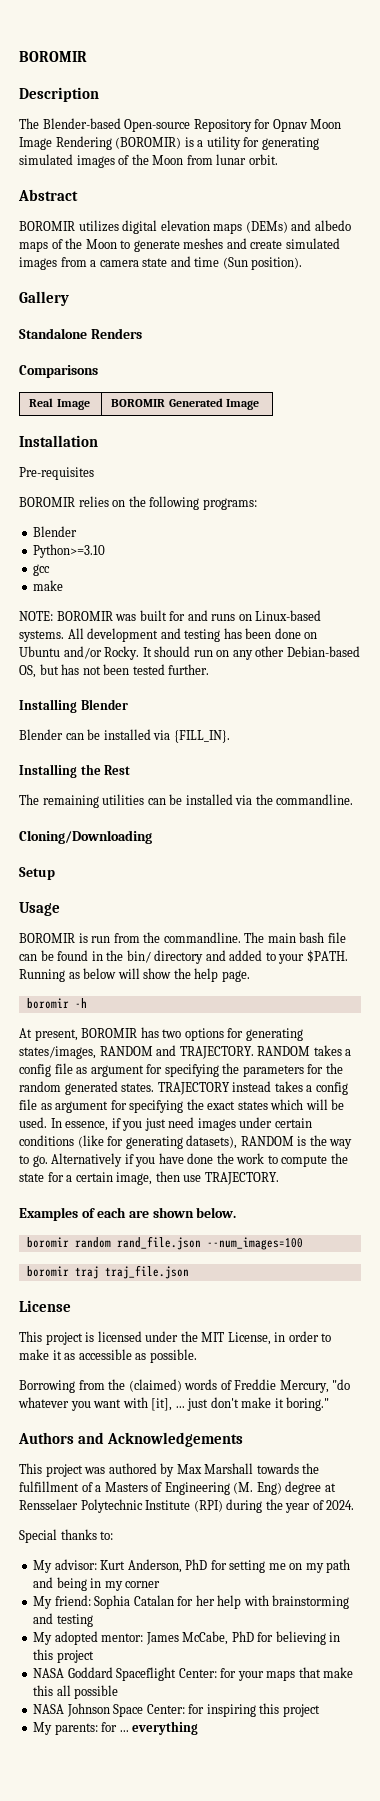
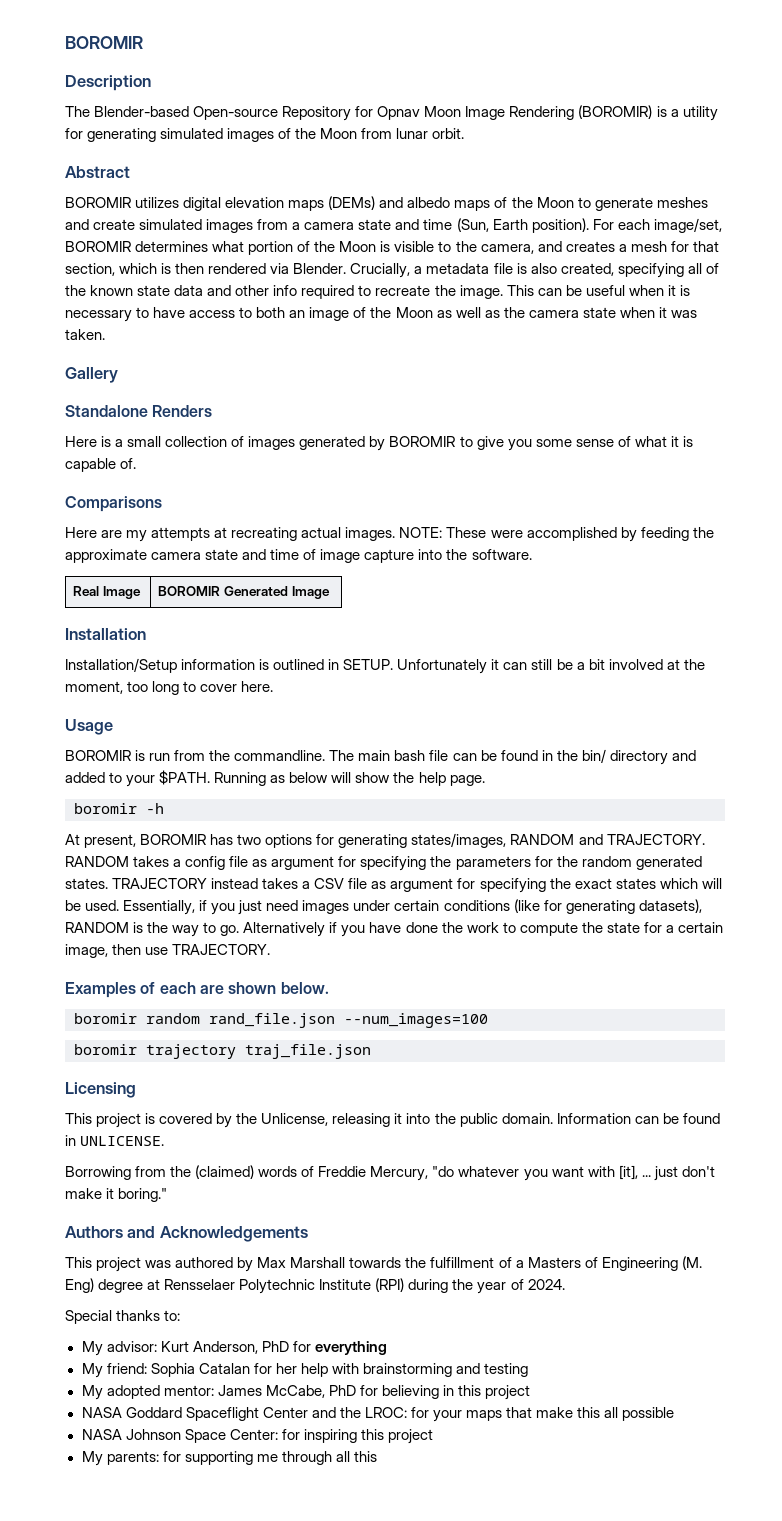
- BOROMIR utilizes digital elevation maps (DEMs) and albedo maps of the Moon to generate meshes and create simulated images from a camera state and time (Sun position).
+ BOROMIR utilizes digital elevation maps (DEMs) and albedo maps of the Moon to generate meshes and create simulated images from a camera state and time (Sun, Earth position). For each image/set, BOROMIR determines what portion of the Moon is visible to the camera, and creates a mesh for that section, which is then rendered via Blender. Crucially, a metadata file is also created, specifying all of the known state data and other info required to recreate the image. This can be useful when it is necessary to have access to both an image of the Moon as well as the camera state when it was taken.
  Gallery
  Standalone Renders
+ Here is a small collection of images generated by BOROMIR to give you some sense of what it is capable of.
  Comparisons
+ Here are my attempts at recreating actual images. NOTE: These were accomplished by feeding the approximate camera state and time of image capture into the software.
- Pre-requisites
- BOROMIR relies on the following programs:
- Blender
- Python>=3.10
- gcc
- make
- NOTE: BOROMIR was built for and runs on Linux-based systems. All development and testing has been done on Ubuntu and/or Rocky. It should run on any other Debian-based OS, but has not been tested further.
- Installing Blender
- Blender can be installed via {FILL_IN}.
- Installing the Rest
- The remaining utilities can be installed via the commandline.
- Cloning/Downloading
- Setup
+ Installation/Setup information is outlined in SETUP. Unfortunately it can still be a bit involved at the moment, too long to cover here.
- TRAJECTORY instead takes a config file as argument for specifying the exact states which will be used.
+ TRAJECTORY instead takes a CSV file as argument for specifying the exact states which will be used.
- In essence, if you just need images under certain conditions (like for generating datasets), RANDOM is the way to go.
+ Essentially, if you just need images under certain conditions (like for generating datasets), RANDOM is the way to go.
- boromir traj traj_file.json
+ boromir trajectory traj_file.json
- License
+ Licensing
- This project is licensed under the MIT License, in order to make it as accessible as possible.
+ This project is covered by the Unlicense, releasing it into the public domain. Information can be found in UNLICENSE.
- My advisor: Kurt Anderson, PhD for setting me on my path and being in my corner
+ My advisor: Kurt Anderson, PhD for everything
- NASA Goddard Spaceflight Center: for your maps that make this all possible
+ NASA Goddard Spaceflight Center and the LROC: for your maps that make this all possible
- My parents: for ... everything
+ My parents: for supporting me through all this

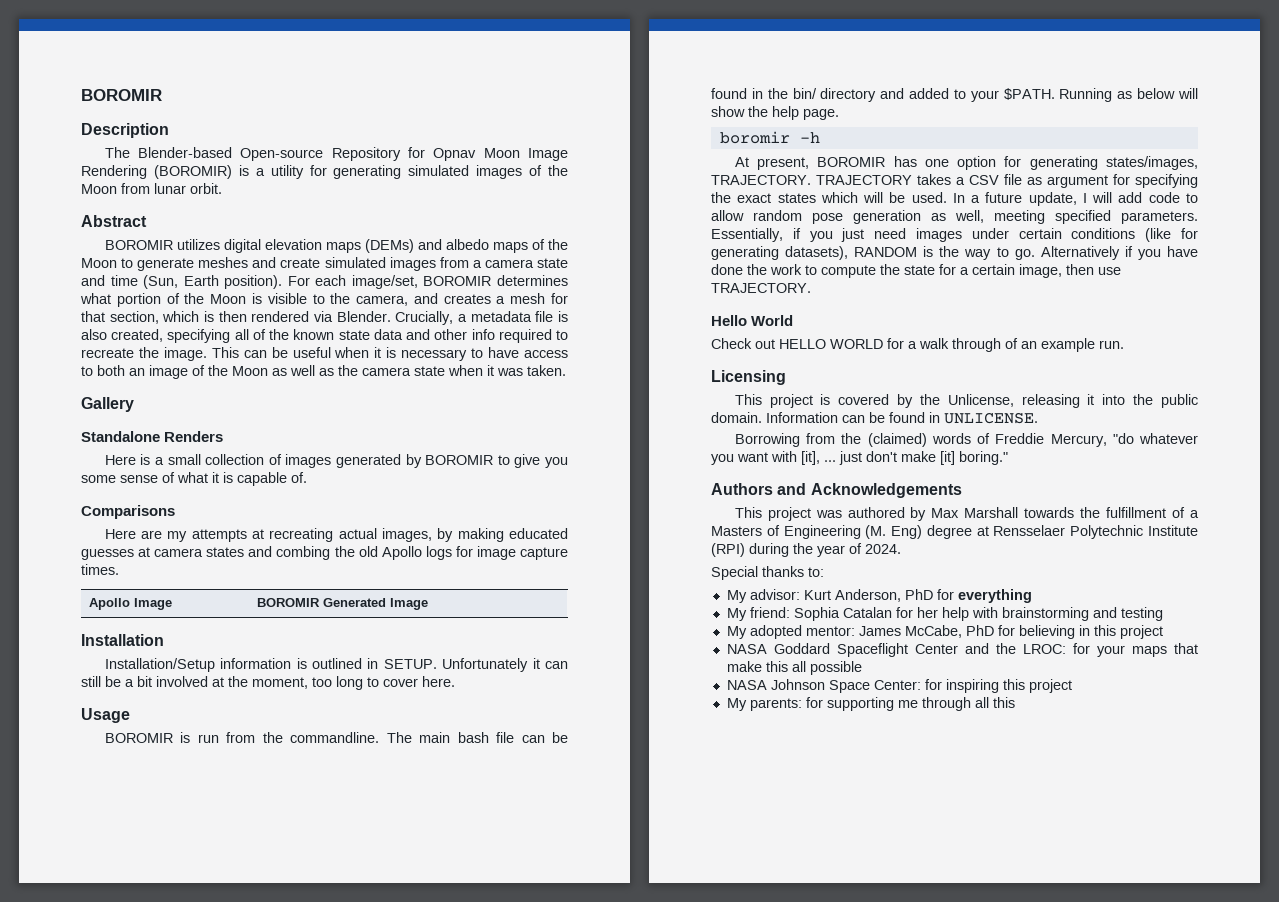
- Here are my attempts at recreating actual images. NOTE: These were accomplished by feeding the approximate camera state and time of image capture into the software.
- Real Image | BOROMIR Generated Image
+ Here are my attempts at recreating actual images, by making educated guesses at camera states and combing the old Apollo logs for image capture times.
+ Apollo Image | BOROMIR Generated Image
- At present, BOROMIR has two options for generating states/images, RANDOM and TRAJECTORY. RANDOM takes a config file as argument for specifying the parameters for the random generated states. TRAJECTORY instead takes a CSV file as argument for specifying the exact states which will be used.
+ At present, BOROMIR has one option for generating states/images, TRAJECTORY. TRAJECTORY takes a CSV file as argument for specifying the exact states which will be used.
+ In a future update, I will add code to allow random pose generation as well, meeting specified parameters.
- Examples of each are shown below.
- boromir random rand_file.json --num_images=100
- boromir trajectory traj_file.json
+ Hello World
+ Check out HELLO WORLD for a walk through of an example run.
- Borrowing from the (claimed) words of Freddie Mercury, "do whatever you want with [it], ... just don't make it boring."
+ Borrowing from the (claimed) words of Freddie Mercury, "do whatever you want with [it], ... just don't make [it] boring."

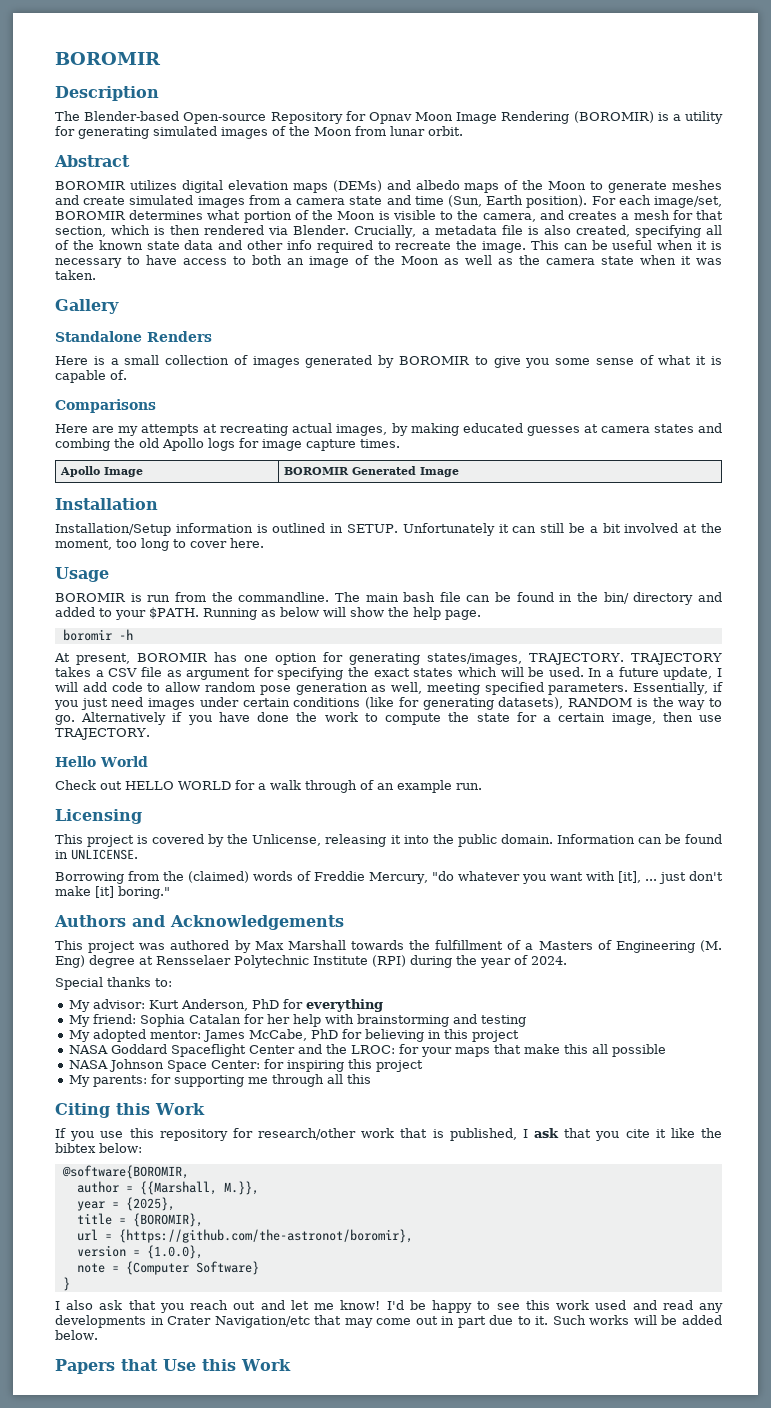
+ Citing this Work
+ If you use this repository for research/other work that is published, I ask that you cite it like the bibtex below:
+ @software{BOROMIR,
+ author = {{Marshall, M.}},
+ year = {2025},
+ title = {BOROMIR},
+ url = {https://github.com/the-astronot/boromir},
+ version = {1.0.0},
+ note = {Computer Software}
+ }
+ I also ask that you reach out and let me know! I'd be happy to see this work used and read any developments in Crater Navigation/etc that may come out in part due to it. Such works will be added below.
+ Papers that Use this Work

